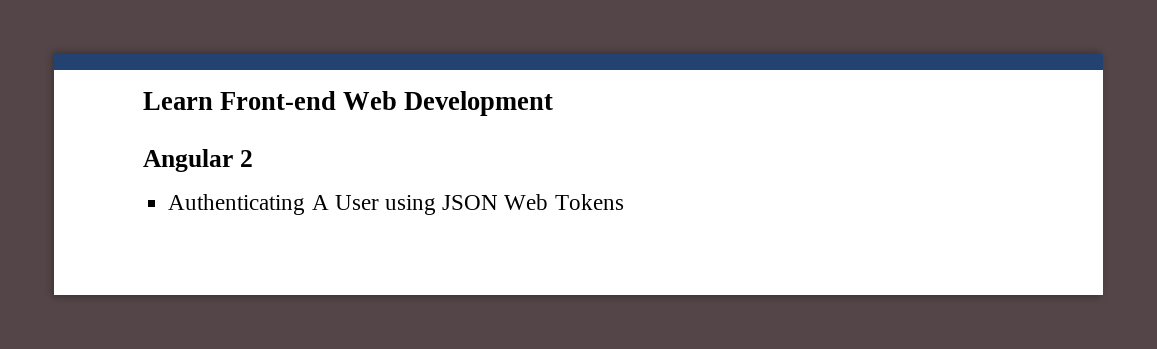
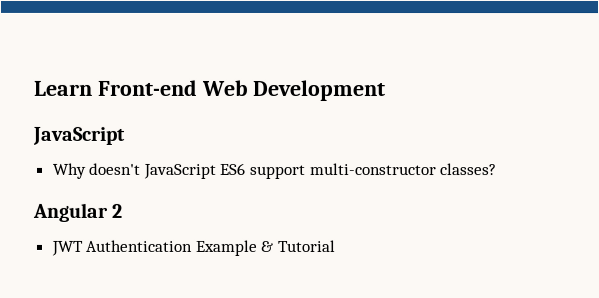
  Learn Front-end Web Development
+ JavaScript
+ Why doesn't JavaScript ES6 support multi-constructor classes?
  Angular 2
- Authenticating A User using JSON Web Tokens
+ JWT Authentication Example & Tutorial

